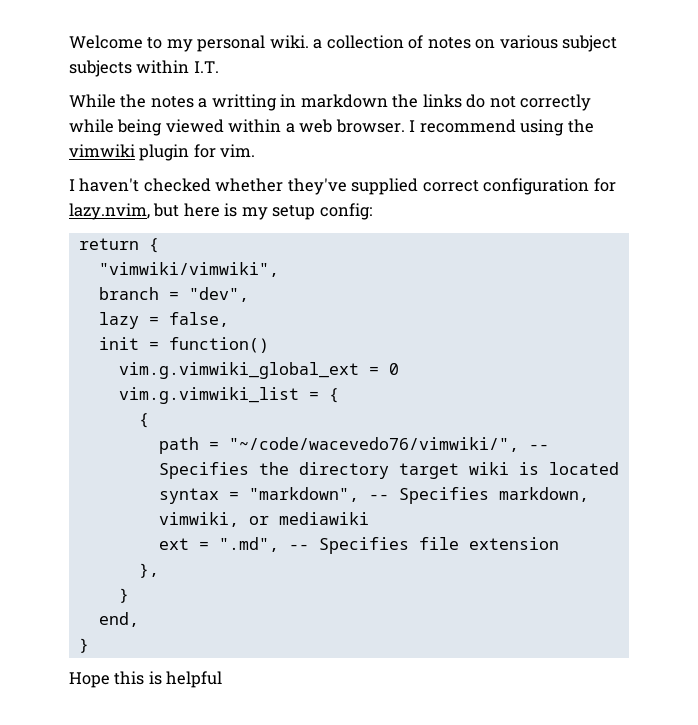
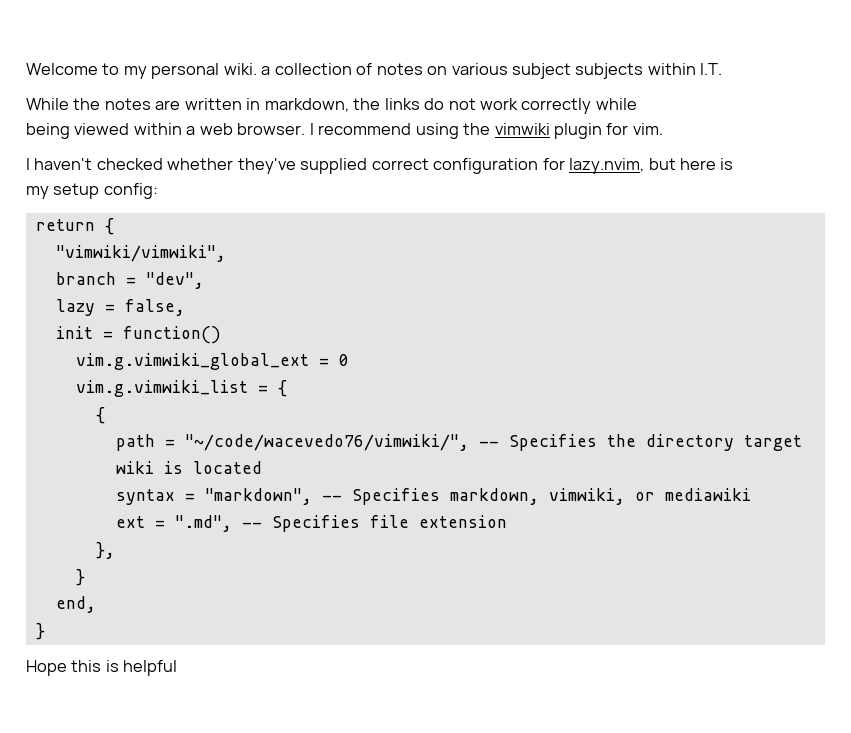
- While the notes a writting in markdown the links do not correctly while being viewed within a web browser.
+ While the notes are written in markdown, the links do not work correctly while
+ being viewed within a web browser.
- I haven't checked whether they've supplied correct configuration for lazy.nvim, but here is my setup config:
+ I haven't checked whether they've supplied correct configuration for lazy.nvim, but here is
+ my setup config:

